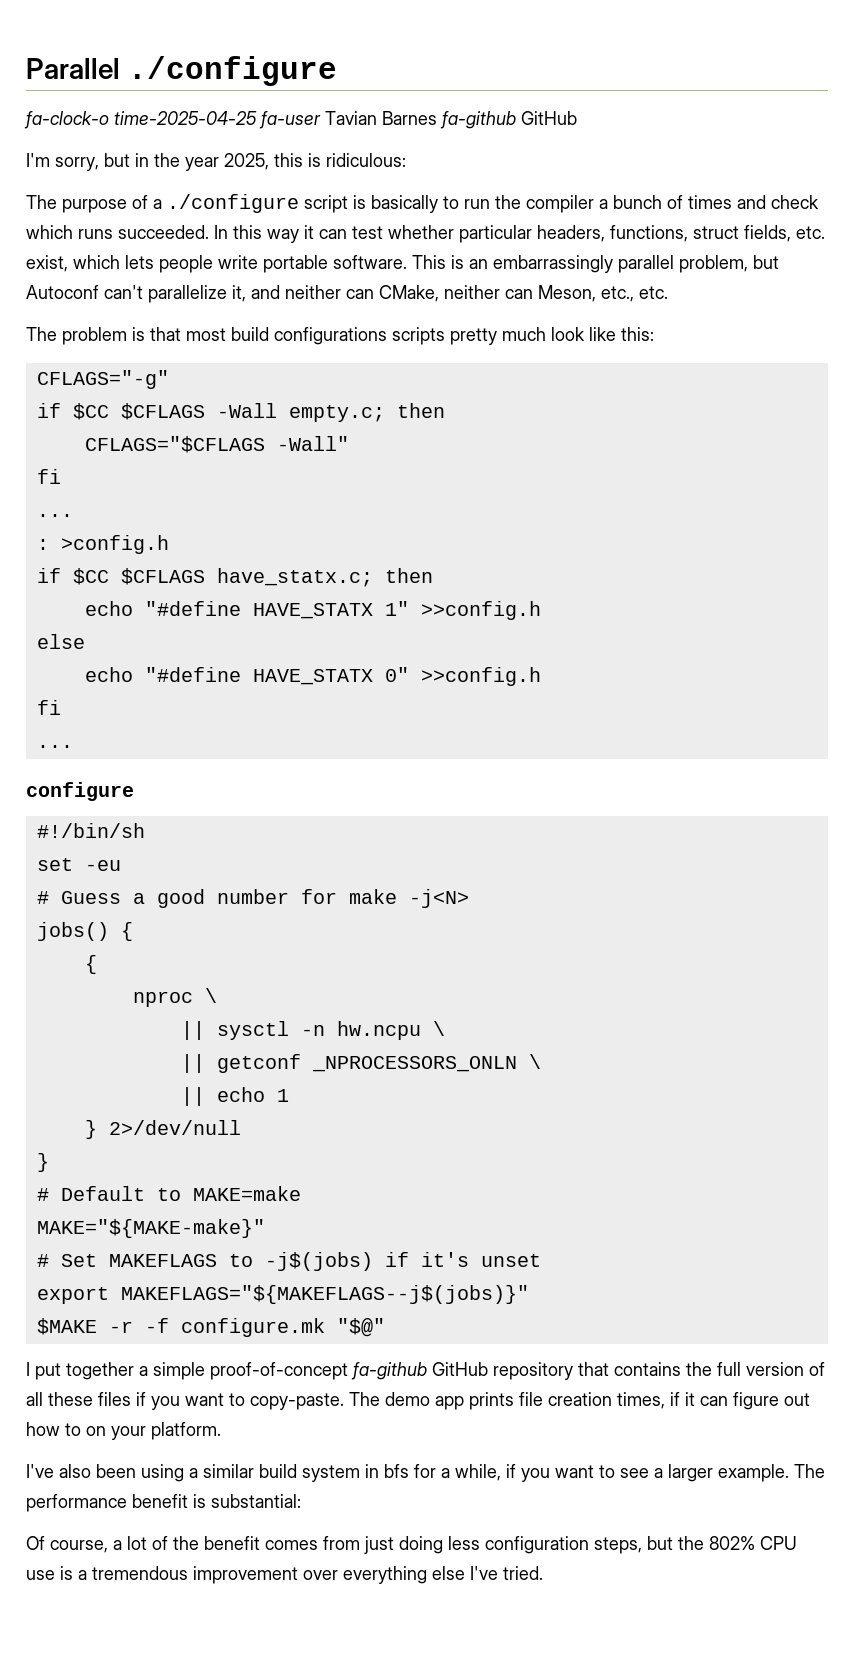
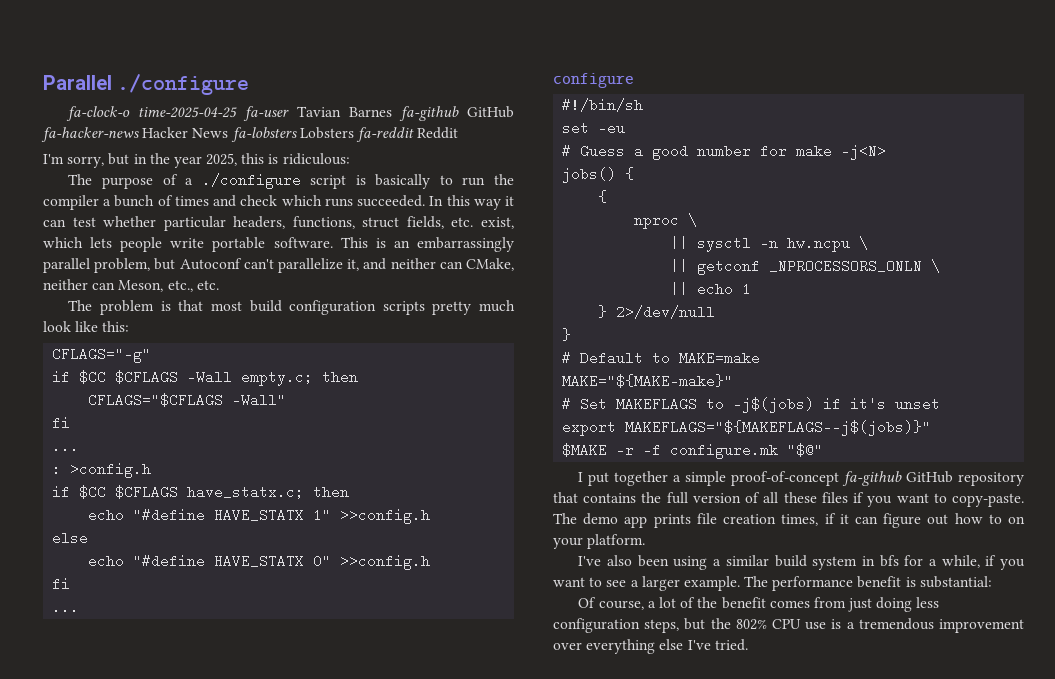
- fa-clock-o time-2025-04-25 fa-user Tavian Barnes fa-github GitHub
+ fa-clock-o time-2025-04-25 fa-user Tavian Barnes fa-github GitHub fa-hacker-news Hacker News fa-lobsters Lobsters fa-reddit Reddit
- The problem is that most build configurations scripts pretty much look like this:
+ The problem is that most build configuration scripts pretty much look like this:

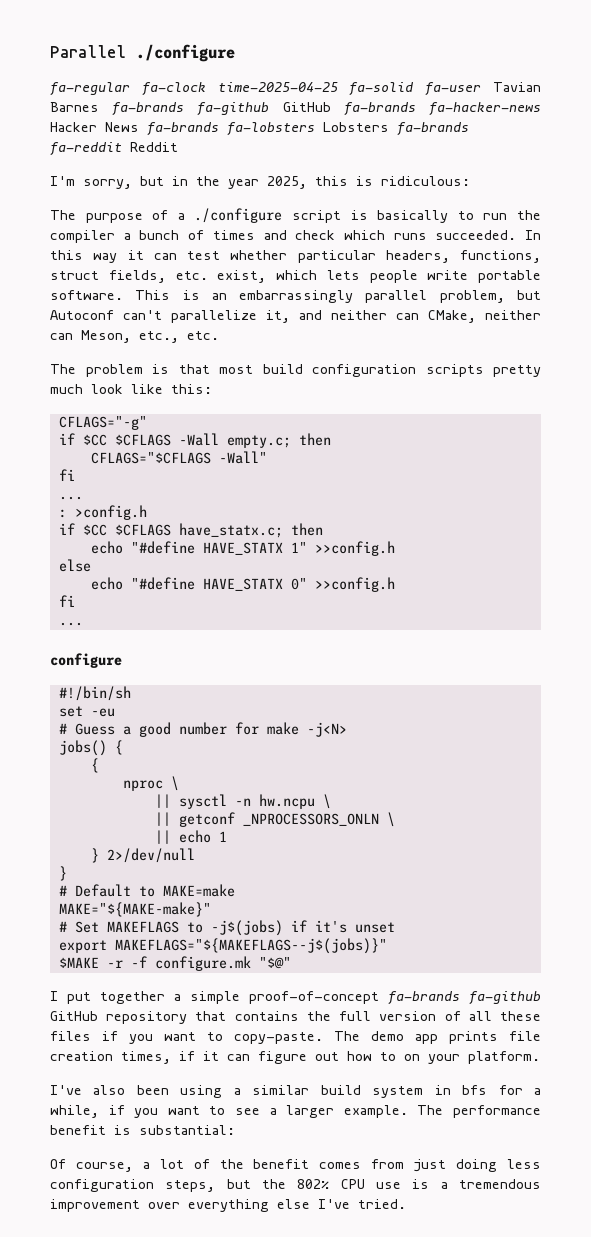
- fa-clock-o time-2025-04-25 fa-user Tavian Barnes fa-github GitHub fa-hacker-news Hacker News fa-lobsters Lobsters fa-reddit Reddit
+ fa-regular fa-clock time-2025-04-25 fa-solid fa-user Tavian Barnes fa-brands fa-github GitHub fa-brands fa-hacker-news Hacker News fa-brands fa-lobsters Lobsters fa-brands fa-reddit Reddit
- I put together a simple proof-of-concept fa-github GitHub repository that contains the full version of all these files if you want to copy-paste.
+ I put together a simple proof-of-concept fa-brands fa-github GitHub repository that contains the full version of all these files if you want to copy-paste.

